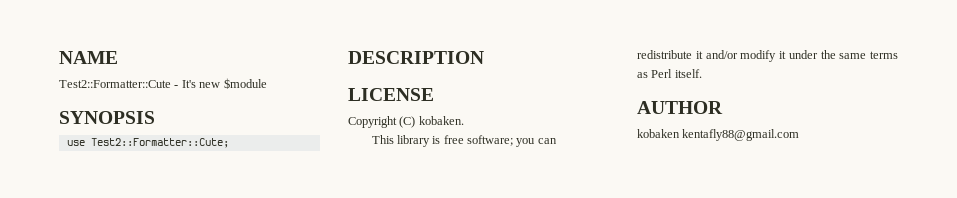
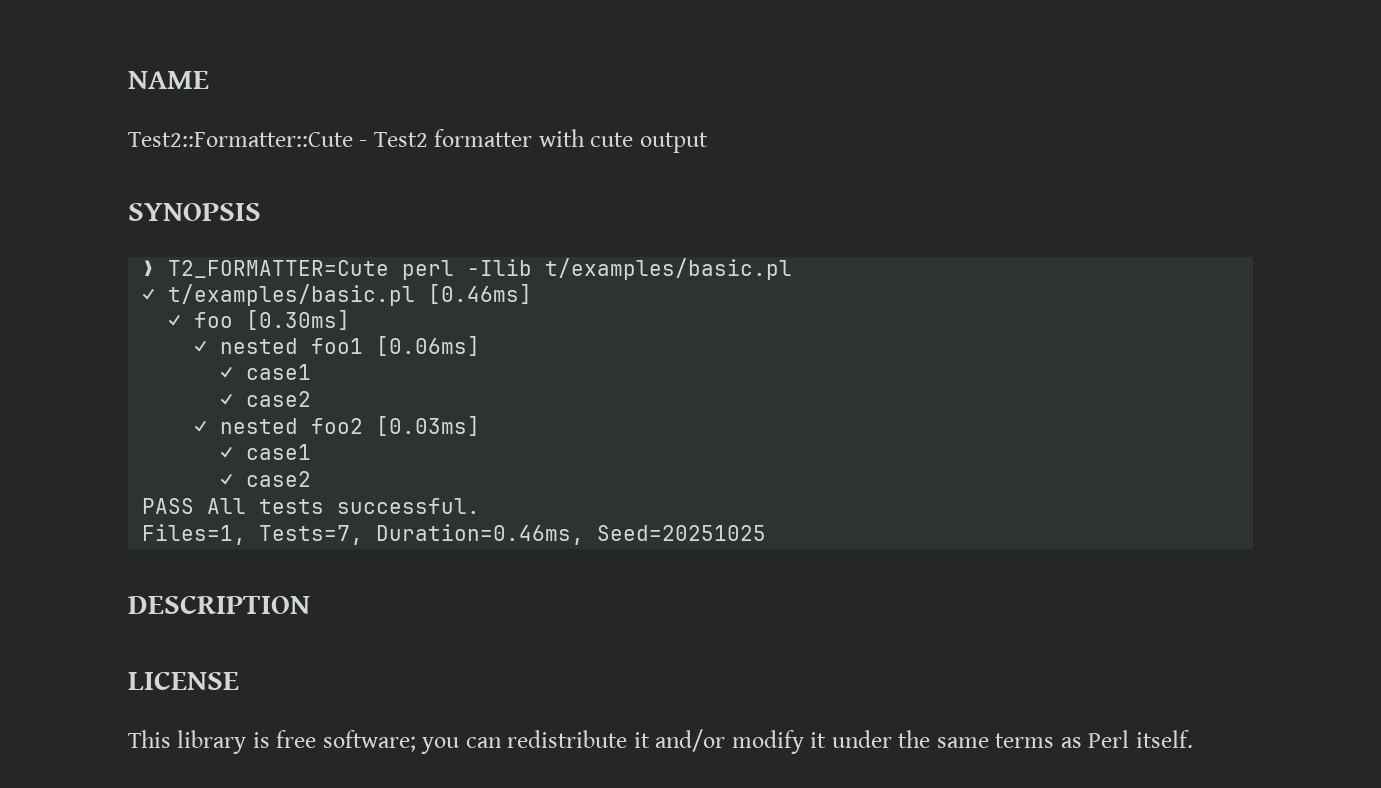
- Test2::Formatter::Cute - It's new $module
+ Test2::Formatter::Cute - Test2 formatter with cute output
  SYNOPSIS
- use Test2::Formatter::Cute;
+ ❯ T2_FORMATTER=Cute perl -Ilib t/examples/basic.pl
+ ✓ t/examples/basic.pl [0.46ms]
+ ✓ foo [0.30ms]
+ ✓ nested foo1 [0.06ms]
+ ✓ case1
+ ✓ case2
+ ✓ nested foo2 [0.03ms]
+ ✓ case1
+ ✓ case2
+ PASS All tests successful.
+ Files=1, Tests=7, Duration=0.46ms, Seed=20251025
- Copyright (C) kobaken.
- AUTHOR
- kobaken kentafly88@gmail.com

